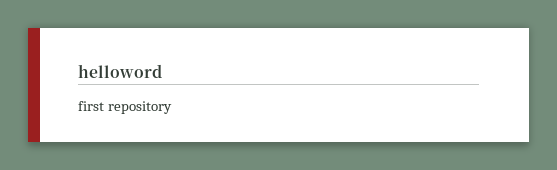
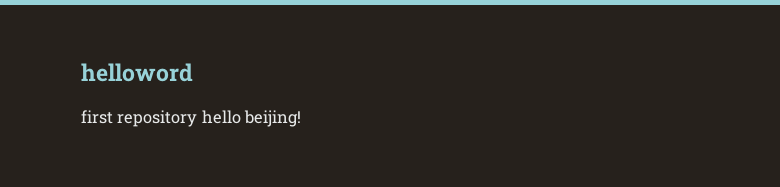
- first repository
+ first repository hello beijing!

